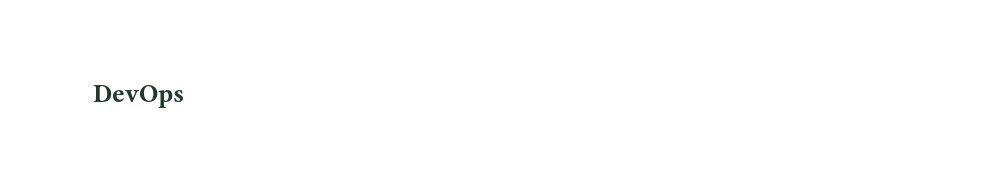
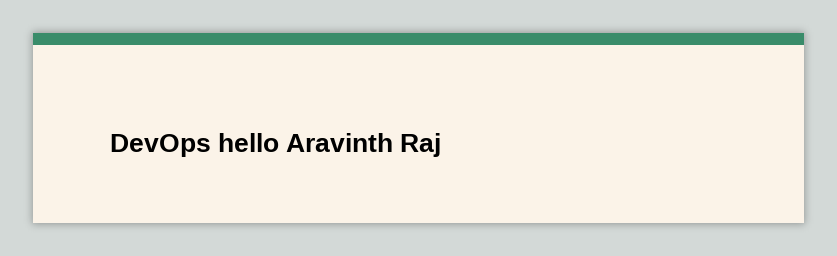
- DevOps
+ DevOps hello Aravinth Raj

